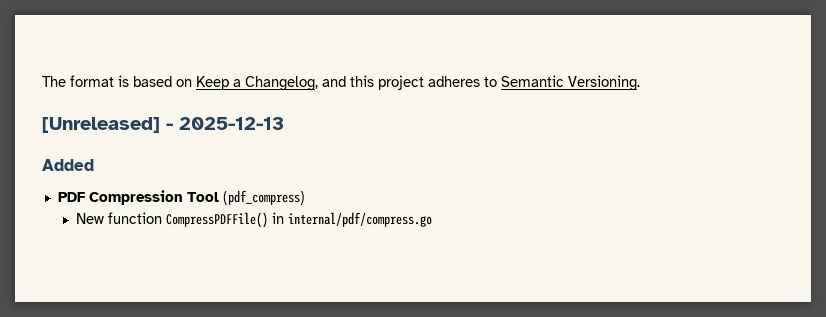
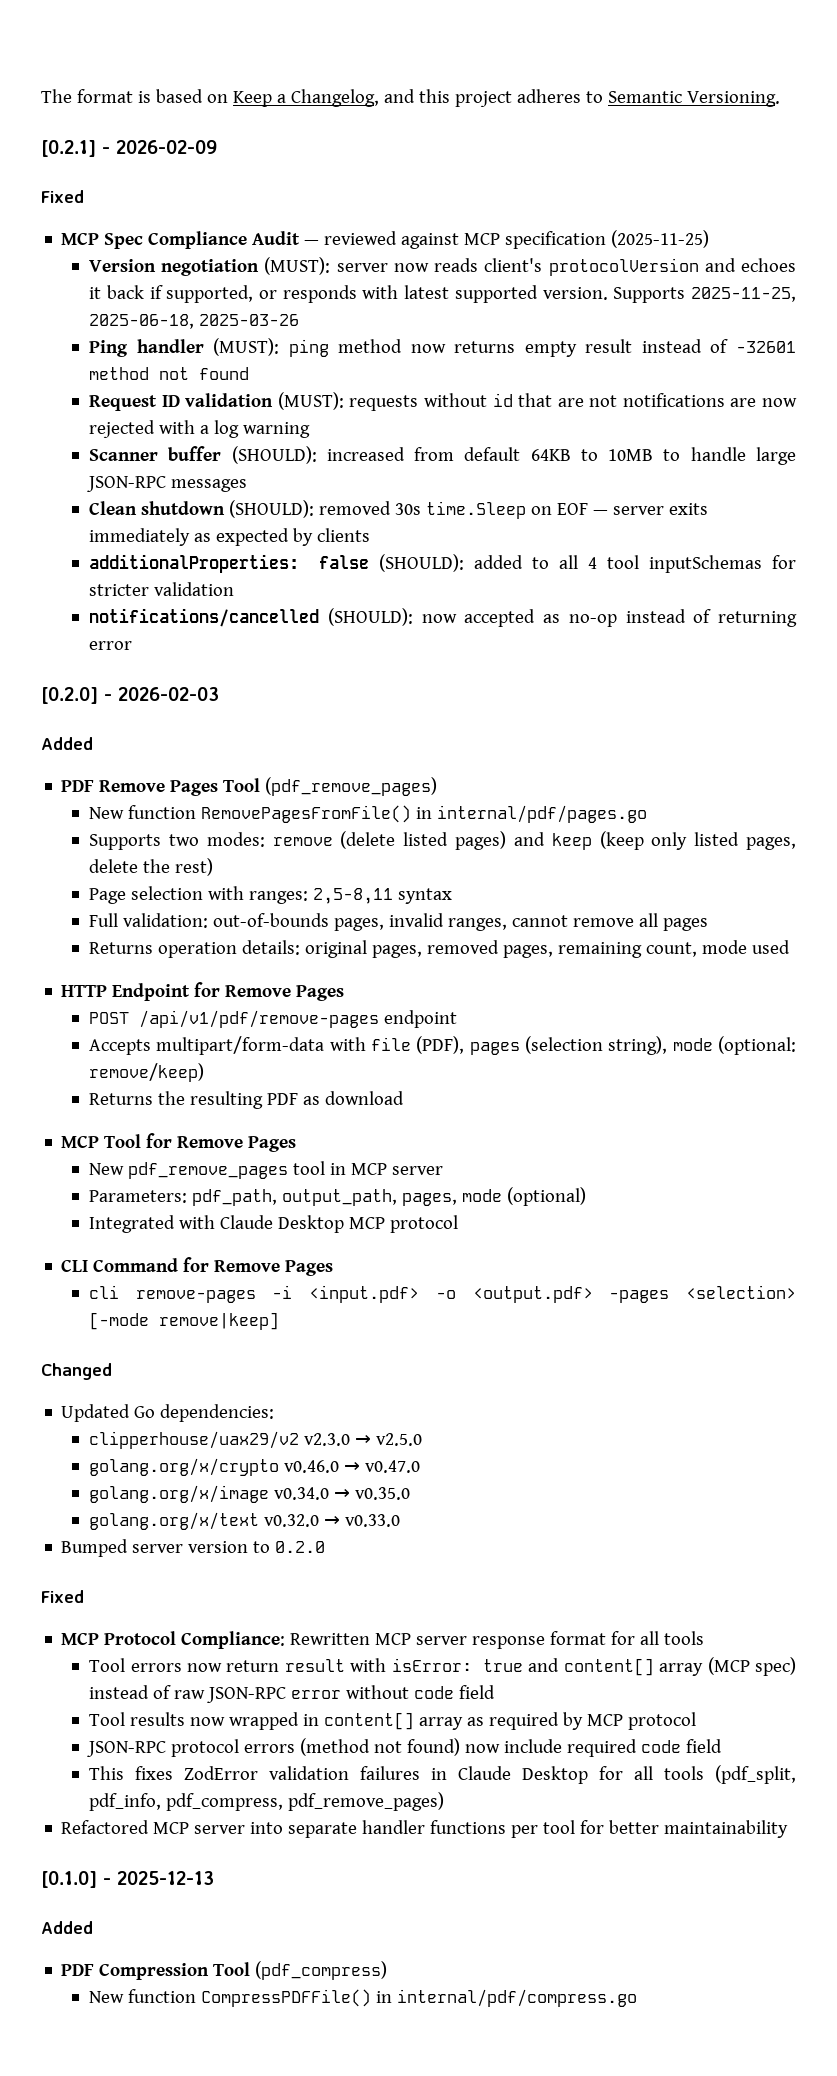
- [Unreleased] - 2025-12-13
+ [0.2.1] - 2026-02-09
+ Fixed
+ MCP Spec Compliance Audit — reviewed against MCP specification (2025-11-25)
+ Version negotiation (MUST): server now reads client's protocolVersion and echoes it back if supported, or responds with latest supported version. Supports 2025-11-25, 2025-06-18, 2025-03-26
+ Ping handler (MUST): ping method now returns empty result instead of -32601 method not found
+ Request ID validation (MUST): requests without id that are not notifications are now rejected with a log warning
+ Scanner buffer (SHOULD): increased from default 64KB to 10MB to handle large JSON-RPC messages
+ Clean shutdown (SHOULD): removed 30s time.Sleep on EOF — server exits immediately as expected by clients
+ additionalProperties: false (SHOULD): added to all 4 tool inputSchemas for stricter validation
+ notifications/cancelled (SHOULD): now accepted as no-op instead of returning error
+ [0.2.0] - 2026-02-03
+ Added
+ PDF Remove Pages Tool (pdf_remove_pages)
+ New function RemovePagesFromFile() in internal/pdf/pages.go
+ Supports two modes: remove (delete listed pages) and keep (keep only listed pages, delete the rest)
+ Page selection with ranges: 2,5-8,11 syntax
+ Full validation: out-of-bounds pages, invalid ranges, cannot remove all pages
+ Returns operation details: original pages, removed pages, remaining count, mode used
+ HTTP Endpoint for Remove Pages
+ POST /api/v1/pdf/remove-pages endpoint
+ Accepts multipart/form-data with file (PDF), pages (selection string), mode (optional: remove/keep)
+ Returns the resulting PDF as download
+ MCP Tool for Remove Pages
+ New pdf_remove_pages tool in MCP server
+ Parameters: pdf_path, output_path, pages, mode (optional)
+ Integrated with Claude Desktop MCP protocol
+ CLI Command for Remove Pages
+ cli remove-pages -i <input.pdf> -o <output.pdf> -pages <selection> [-mode remove|keep]
+ Changed
+ Updated Go dependencies:
+ clipperhouse/uax29/v2 v2.3.0 → v2.5.0
+ golang.org/x/crypto v0.46.0 → v0.47.0
+ golang.org/x/image v0.34.0 → v0.35.0
+ golang.org/x/text v0.32.0 → v0.33.0
+ Bumped server version to 0.2.0
+ Fixed
+ MCP Protocol Compliance: Rewritten MCP server response format for all tools
+ Tool errors now return result with isError: true and content[] array (MCP spec) instead of raw JSON-RPC error without code field
+ Tool results now wrapped in content[] array as required by MCP protocol
+ JSON-RPC protocol errors (method not found) now include required code field
+ This fixes ZodError validation failures in Claude Desktop for all tools (pdf_split, pdf_info, pdf_compress, pdf_remove_pages)
+ Refactored MCP server into separate handler functions per tool for better maintainability
+ [0.1.0] - 2025-12-13

